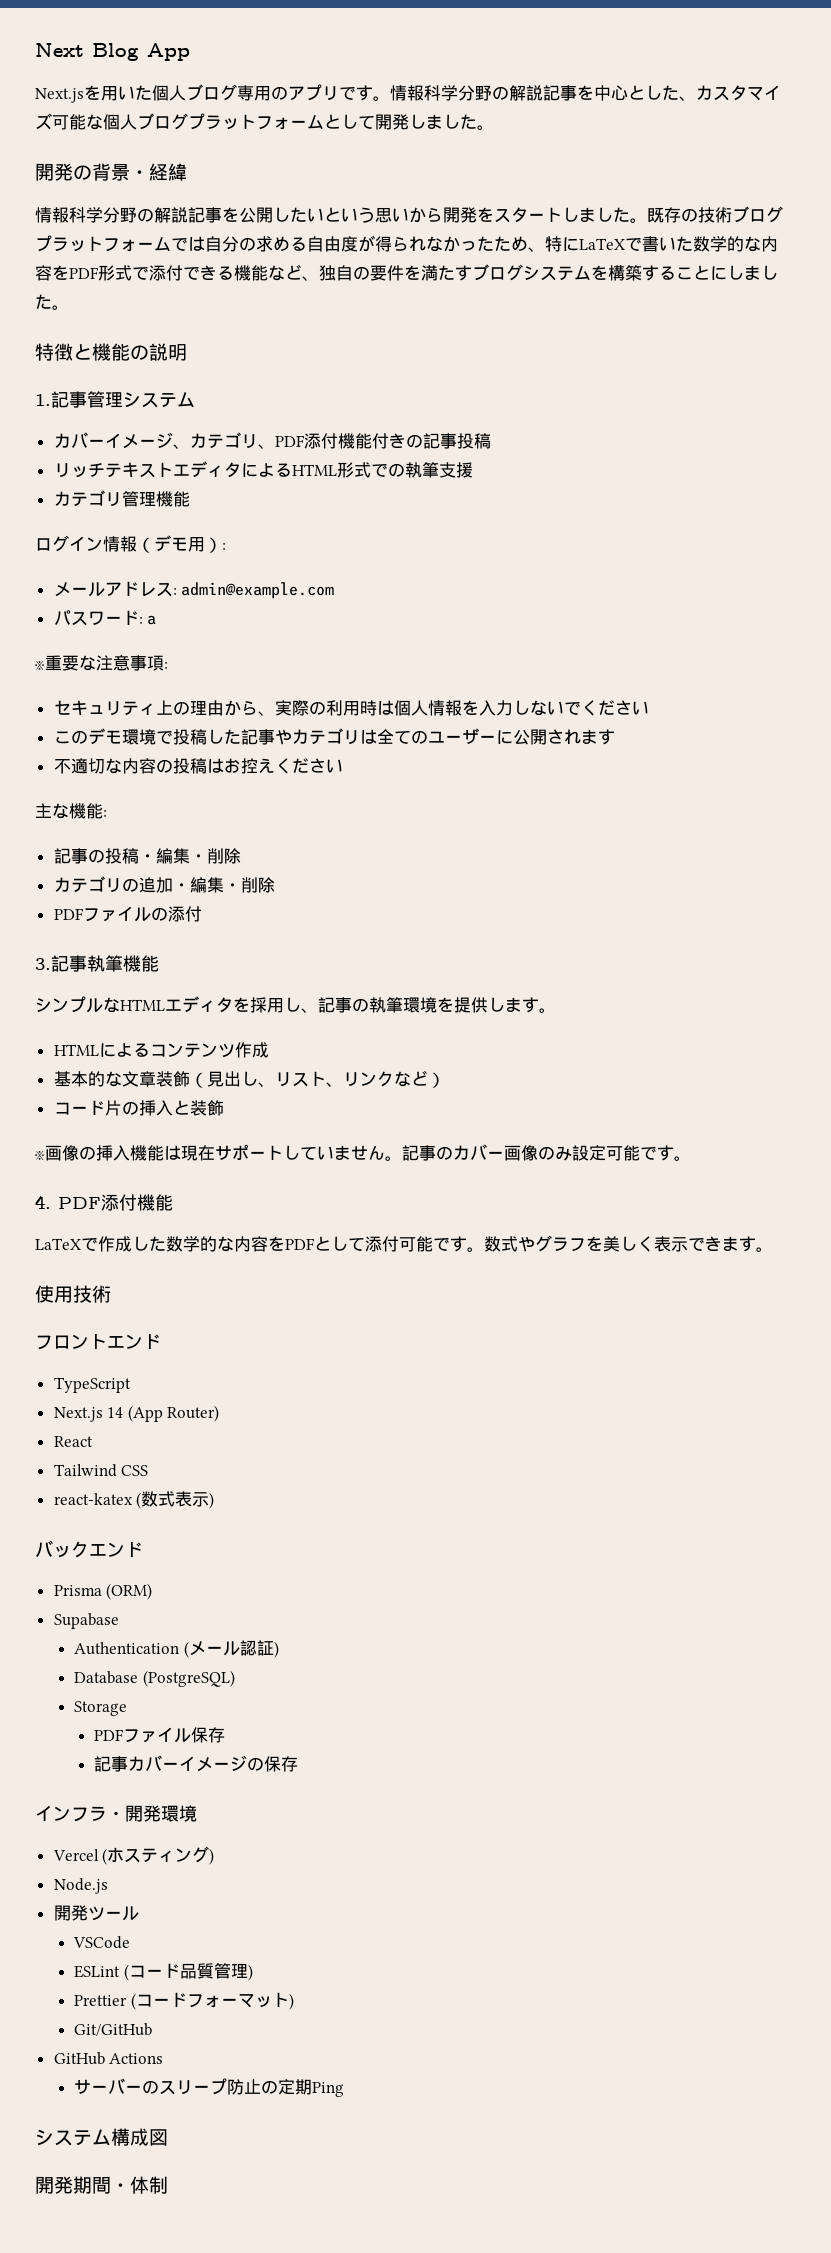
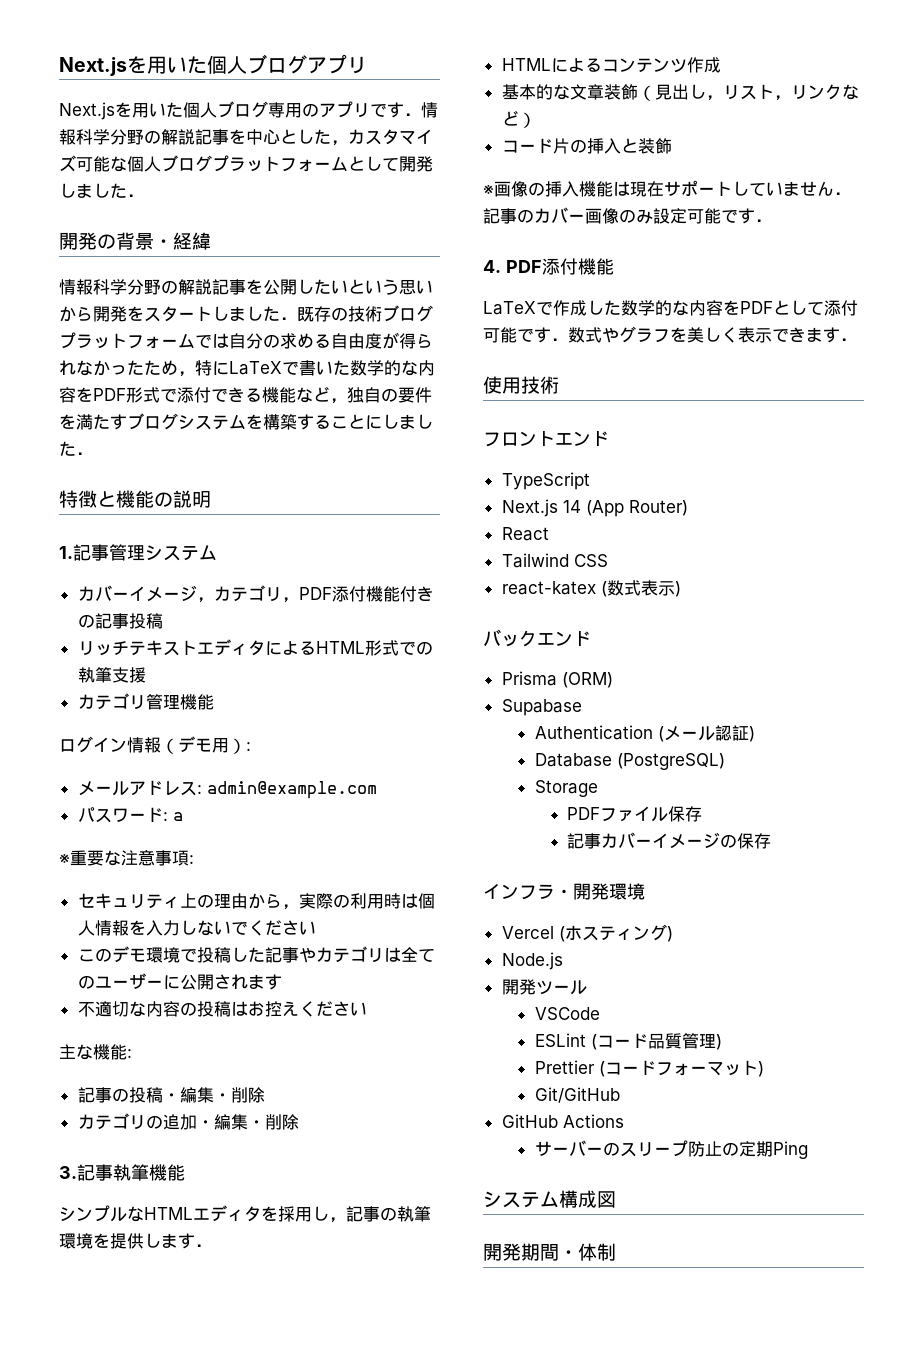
- Next Blog App
+ Next.jsを用いた個人ブログアプリ
- Next.jsを用いた個人ブログ専用のアプリです。情報科学分野の解説記事を中心とした、カスタマイズ可能な個人ブログプラットフォームとして開発しました。
+ Next.jsを用いた個人ブログ専用のアプリです．情報科学分野の解説記事を中心とした，カスタマイズ可能な個人ブログプラットフォームとして開発しました．
- 情報科学分野の解説記事を公開したいという思いから開発をスタートしました。既存の技術ブログプラットフォームでは自分の求める自由度が得られなかったため、特にLaTeXで書いた数学的な内容をPDF形式で添付できる機能など、独自の要件を満たすブログシステムを構築することにしました。
+ 情報科学分野の解説記事を公開したいという思いから開発をスタートしました．既存の技術ブログプラットフォームでは自分の求める自由度が得られなかったため，特にLaTeXで書いた数学的な内容をPDF形式で添付できる機能など，独自の要件を満たすブログシステムを構築することにしました．
- カバーイメージ、カテゴリ、PDF添付機能付きの記事投稿
+ カバーイメージ，カテゴリ，PDF添付機能付きの記事投稿
- セキュリティ上の理由から、実際の利用時は個人情報を入力しないでください
+ セキュリティ上の理由から，実際の利用時は個人情報を入力しないでください
- PDFファイルの添付
- シンプルなHTMLエディタを採用し、記事の執筆環境を提供します。
+ シンプルなHTMLエディタを採用し，記事の執筆環境を提供します．
- 基本的な文章装飾（見出し、リスト、リンクなど）
+ 基本的な文章装飾（見出し，リスト，リンクなど）
- ※画像の挿入機能は現在サポートしていません。記事のカバー画像のみ設定可能です。
+ ※画像の挿入機能は現在サポートしていません．記事のカバー画像のみ設定可能です．
- LaTeXで作成した数学的な内容をPDFとして添付可能です。数式やグラフを美しく表示できます。
+ LaTeXで作成した数学的な内容をPDFとして添付可能です．数式やグラフを美しく表示できます．

